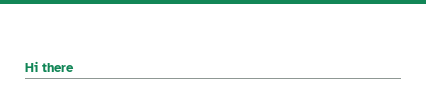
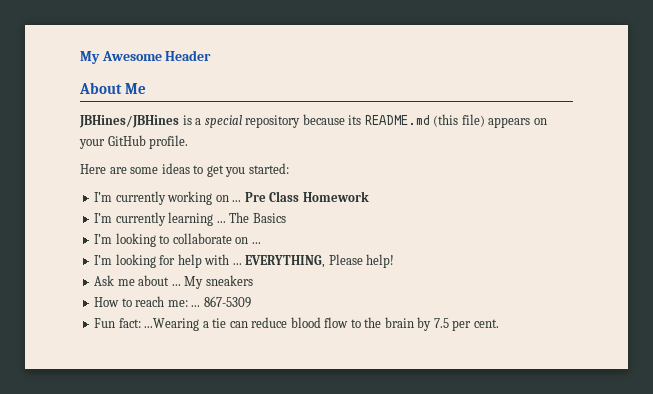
- Hi there
+ My Awesome Header
+ About Me
+ JBHines/JBHines is a special repository because its README.md (this file) appears on your GitHub profile.
+ Here are some ideas to get you started:
+ I’m currently working on ... Pre Class Homework
+ I’m currently learning ... The Basics
+ I’m looking to collaborate on ...
+ I’m looking for help with ... EVERYTHING, Please help!
+ Ask me about ... My sneakers
+ How to reach me: ... 867-5309
+ Fun fact: ...Wearing a tie can reduce blood flow to the brain by 7.5 per cent.

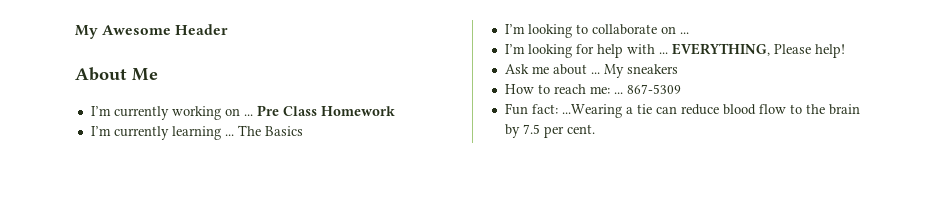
- JBHines/JBHines is a special repository because its README.md (this file) appears on your GitHub profile.
- Here are some ideas to get you started:

